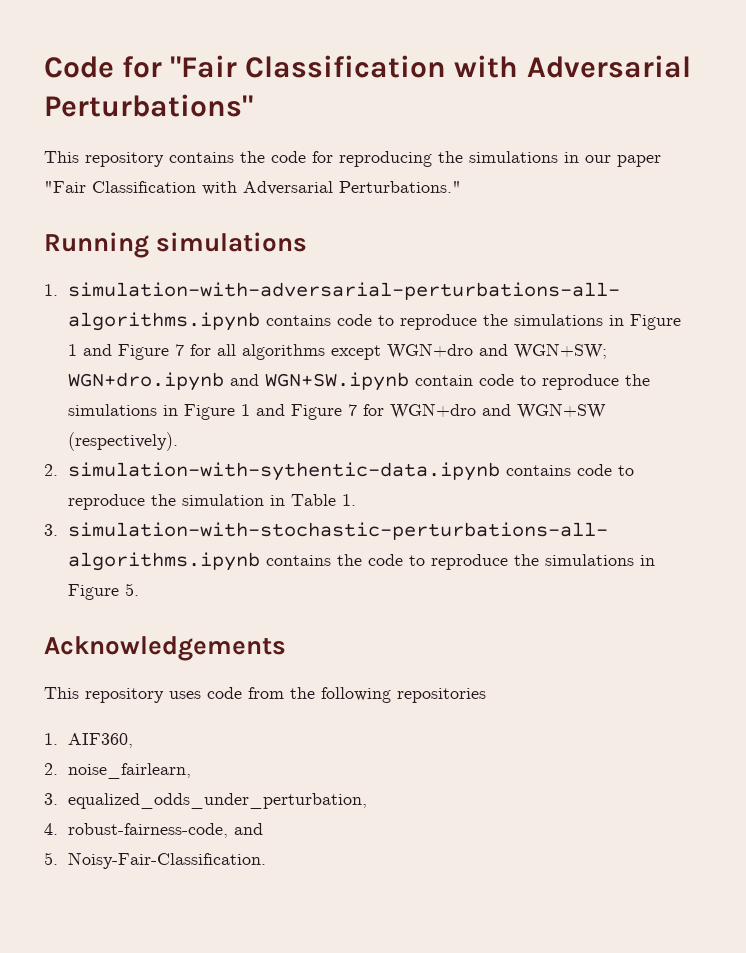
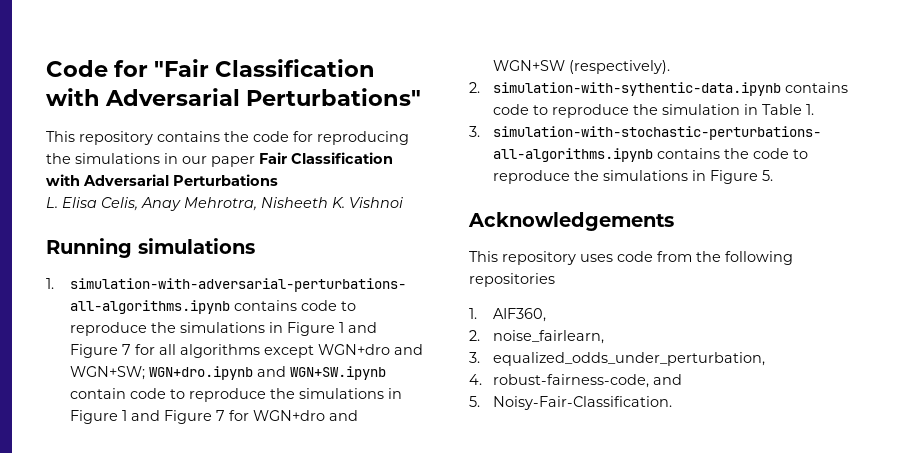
- This repository contains the code for reproducing the simulations in our paper "Fair Classification with Adversarial Perturbations."
+ This repository contains the code for reproducing the simulations in our paper Fair Classification with Adversarial Perturbations
+ L. Elisa Celis, Anay Mehrotra, Nisheeth K. Vishnoi

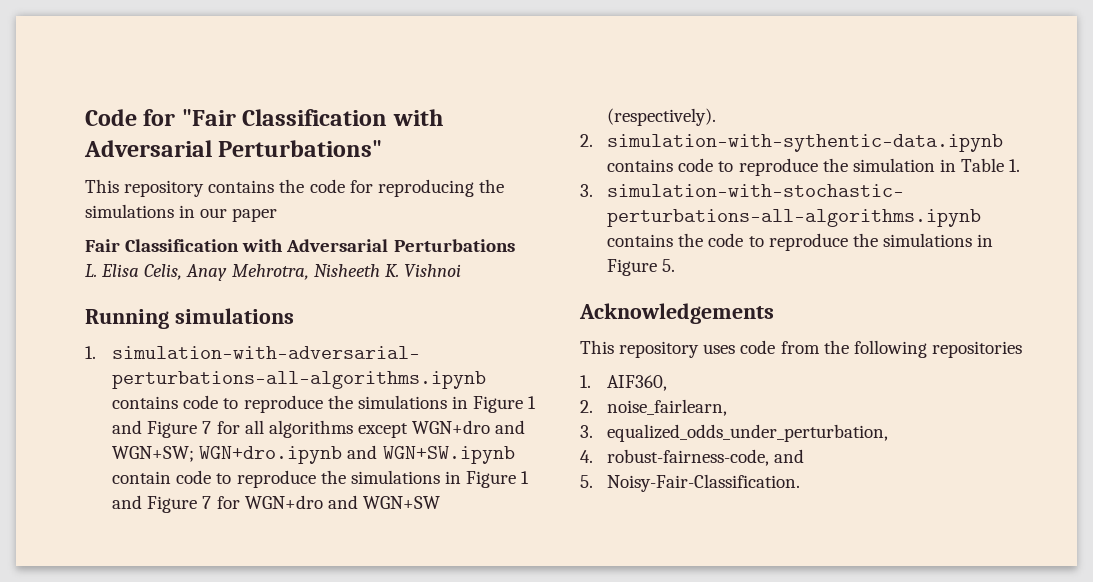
- This repository contains the code for reproducing the simulations in our paper Fair Classification with Adversarial Perturbations
+ This repository contains the code for reproducing the simulations in our paper
+ Fair Classification with Adversarial Perturbations

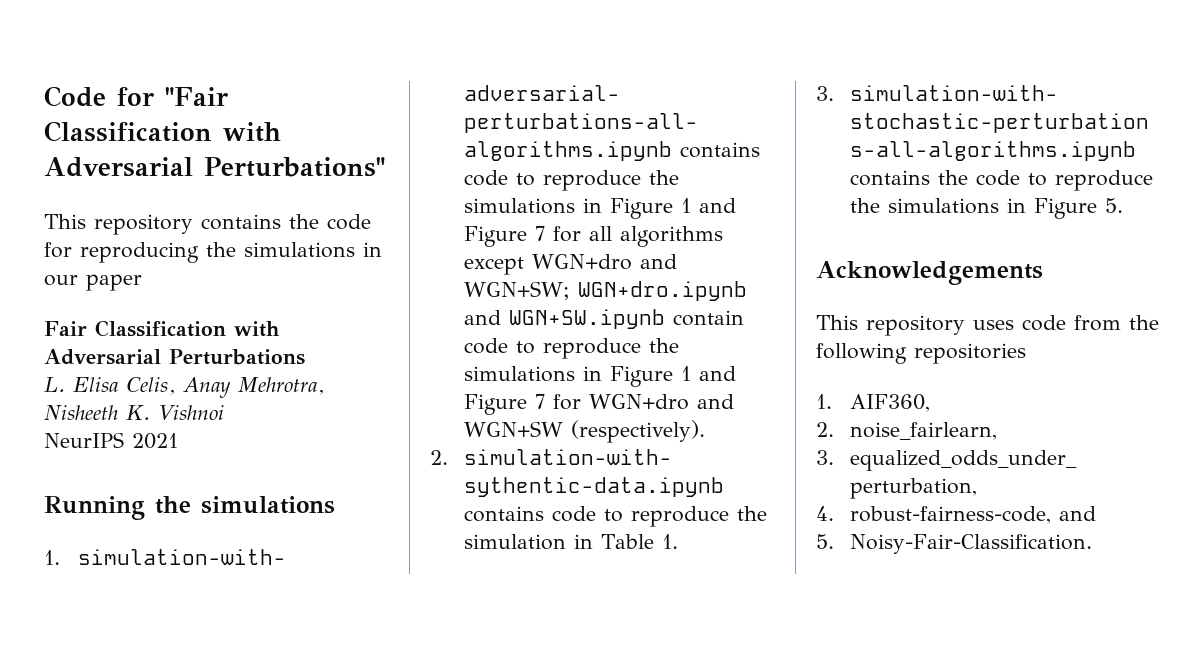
+ NeurIPS 2021
- Running simulations
+ Running the simulations

